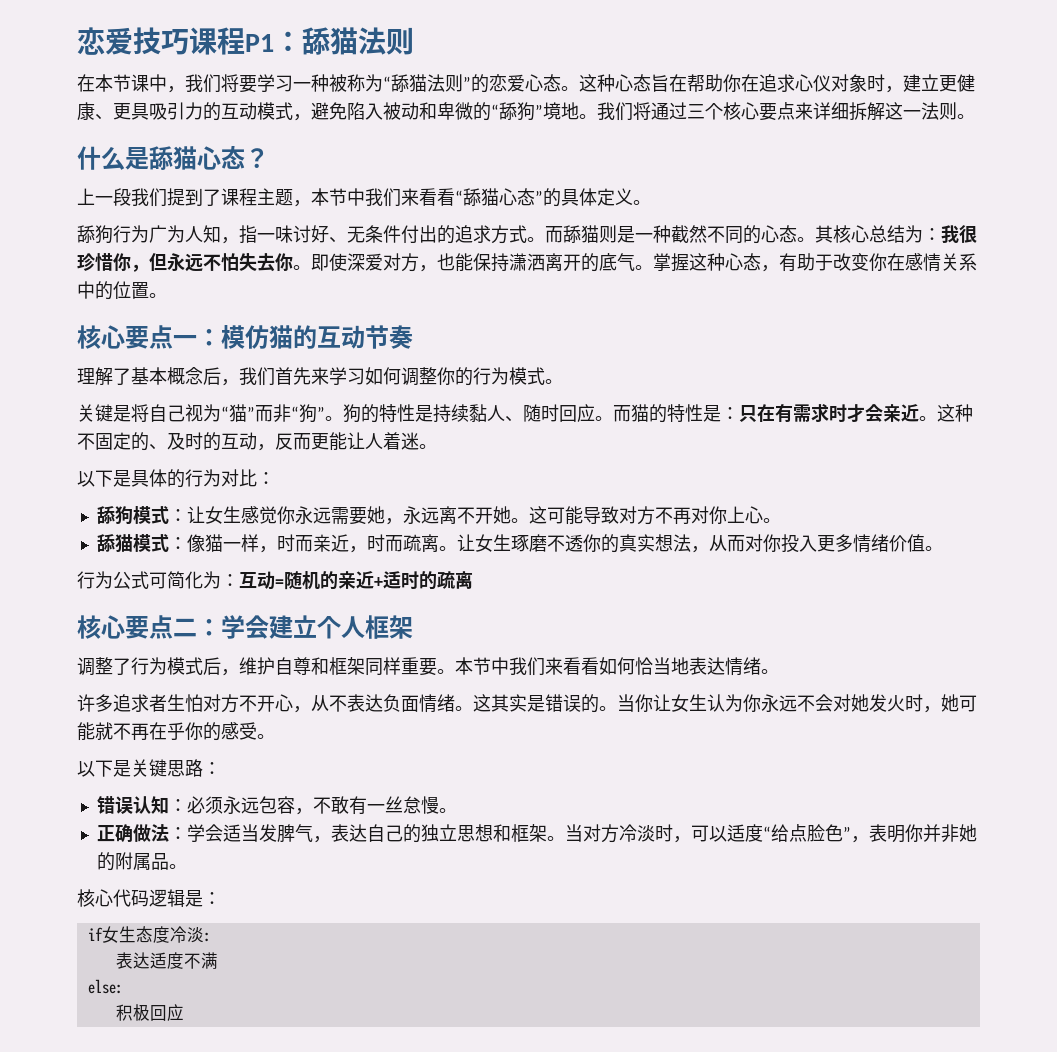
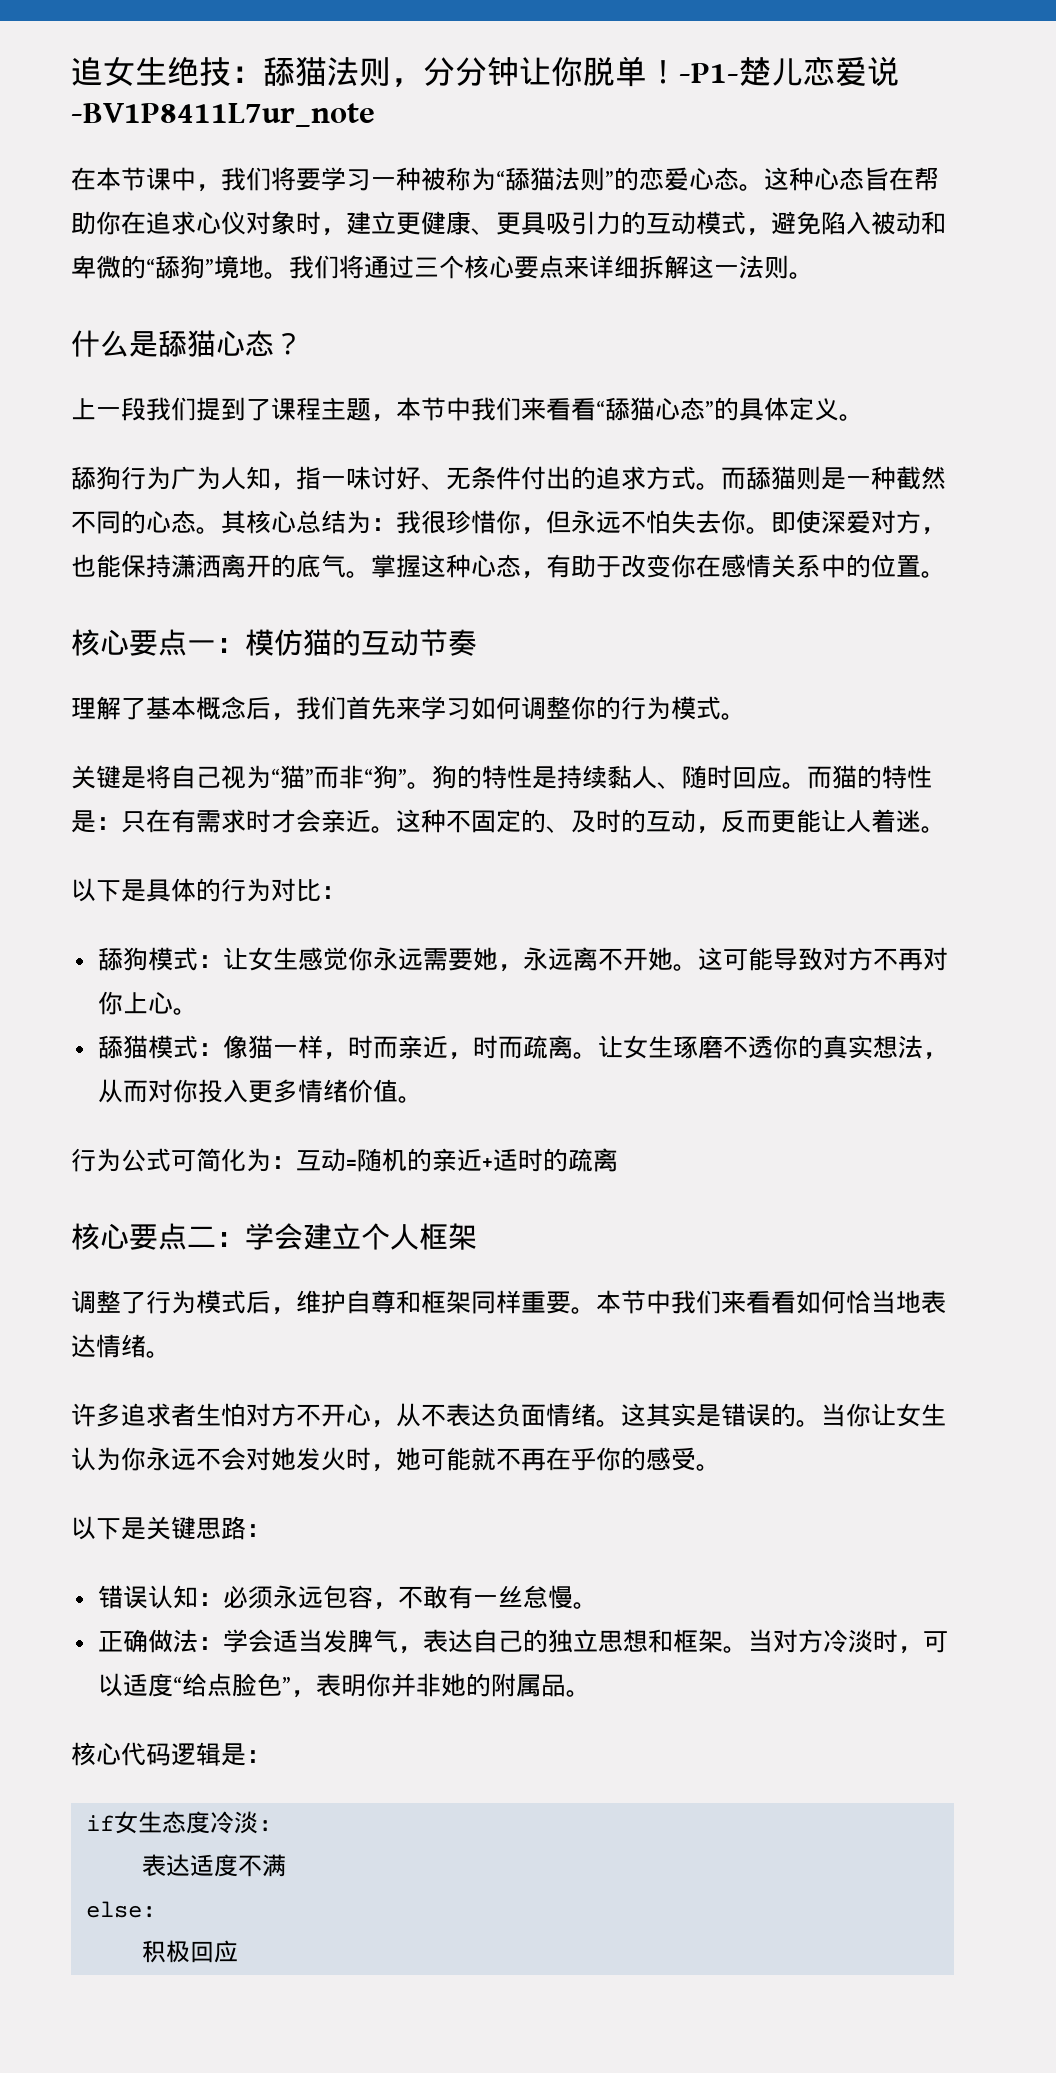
- 恋爱技巧课程P1：舔猫法则
+ 追女生绝技：舔猫法则，分分钟让你脱单！-P1-楚儿恋爱说-BV1P8411L7ur_note

